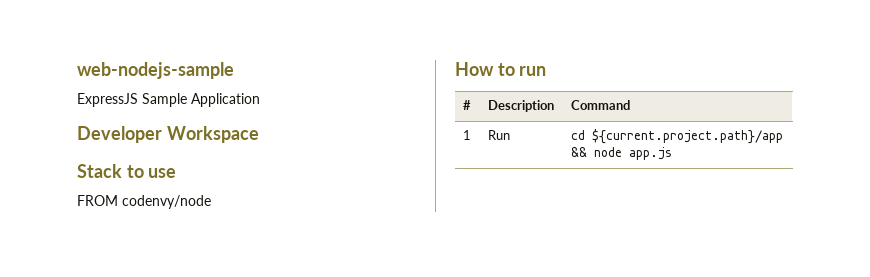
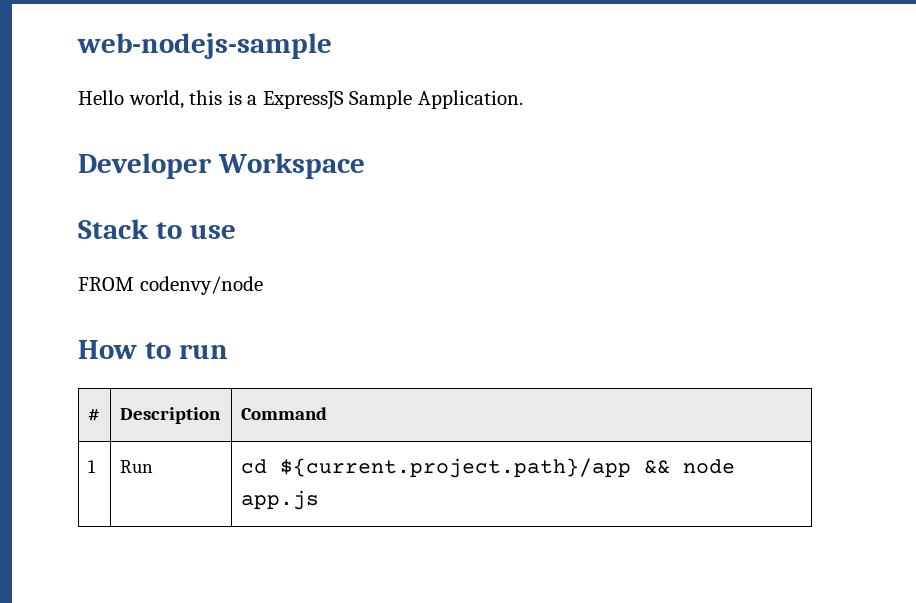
- ExpressJS Sample Application
+ Hello world, this is a ExpressJS Sample Application.

